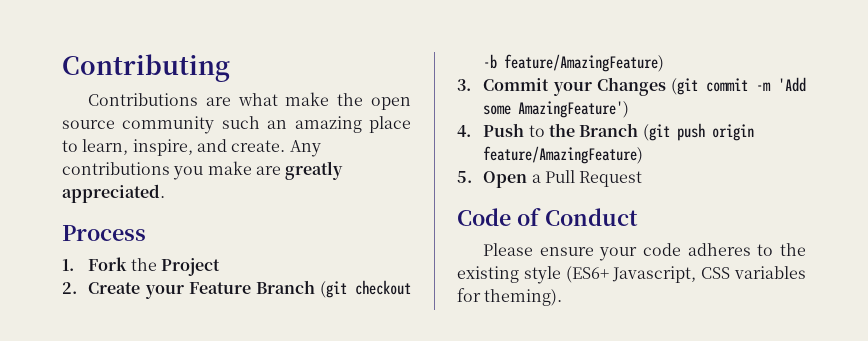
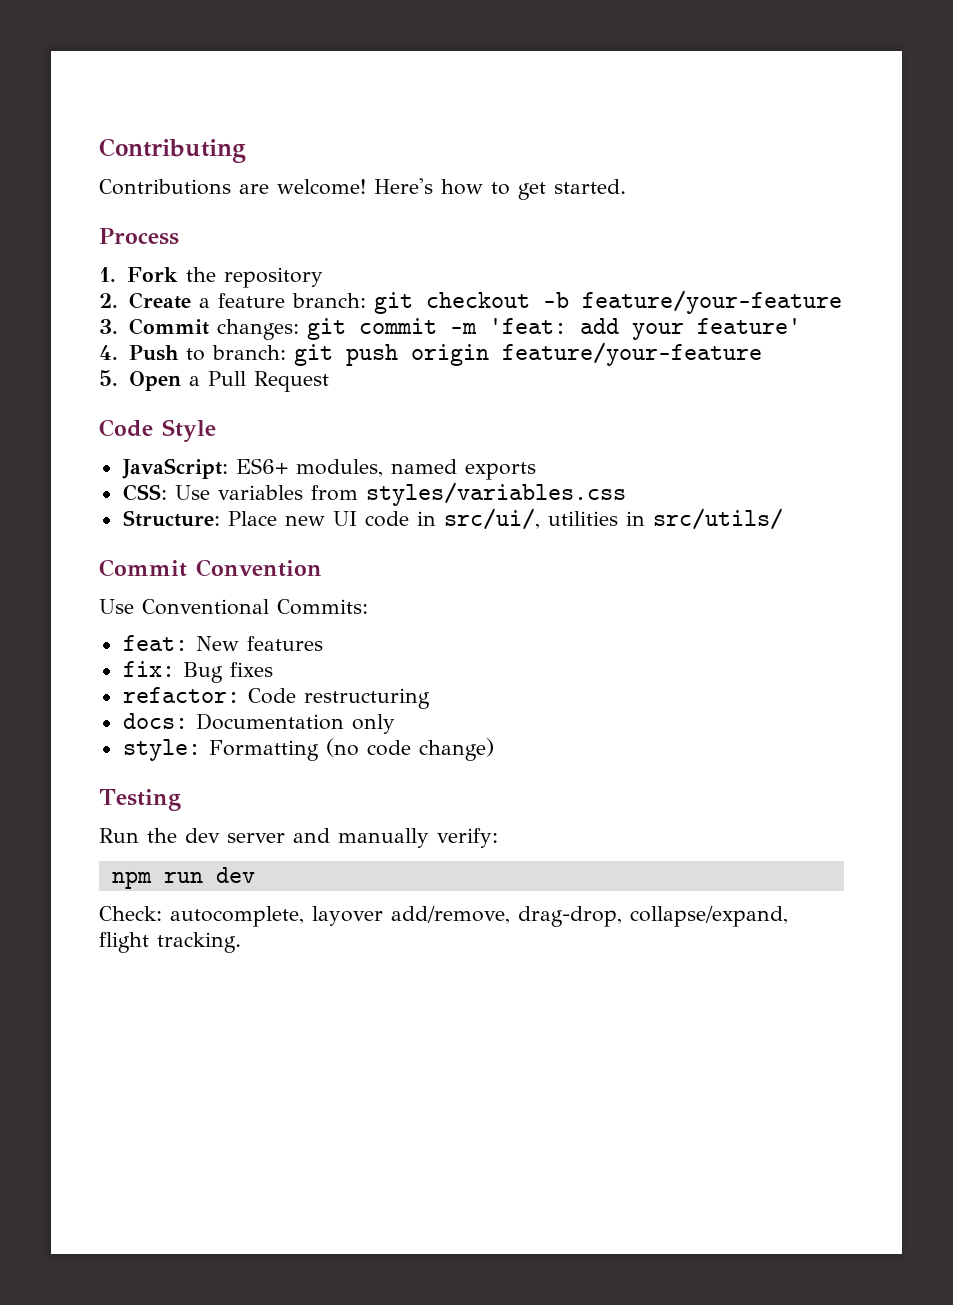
- Contributions are what make the open source community such an amazing place to learn, inspire, and create. Any contributions you make are greatly appreciated.
+ Contributions are welcome! Here's how to get started.
- 1. Fork the Project
+ 1. Fork the repository
- 2. Create your Feature Branch (git checkout -b feature/AmazingFeature)
+ 2. Create a feature branch: git checkout -b feature/your-feature
- 3. Commit your Changes (git commit -m 'Add some AmazingFeature')
+ 3. Commit changes: git commit -m 'feat: add your feature'
- 4. Push to the Branch (git push origin feature/AmazingFeature)
+ 4. Push to branch: git push origin feature/your-feature
- Code of Conduct
- Please ensure your code adheres to the existing style (ES6+ Javascript, CSS variables for theming).
+ Code Style
+ JavaScript: ES6+ modules, named exports
+ CSS: Use variables from styles/variables.css
+ Structure: Place new UI code in src/ui/, utilities in src/utils/
+ Commit Convention
+ Use Conventional Commits:
+ feat: New features
+ fix: Bug fixes
+ refactor: Code restructuring
+ docs: Documentation only
+ style: Formatting (no code change)
+ Testing
+ Run the dev server and manually verify:
+ npm run dev
+ Check: autocomplete, layover add/remove, drag-drop, collapse/expand, flight tracking.

